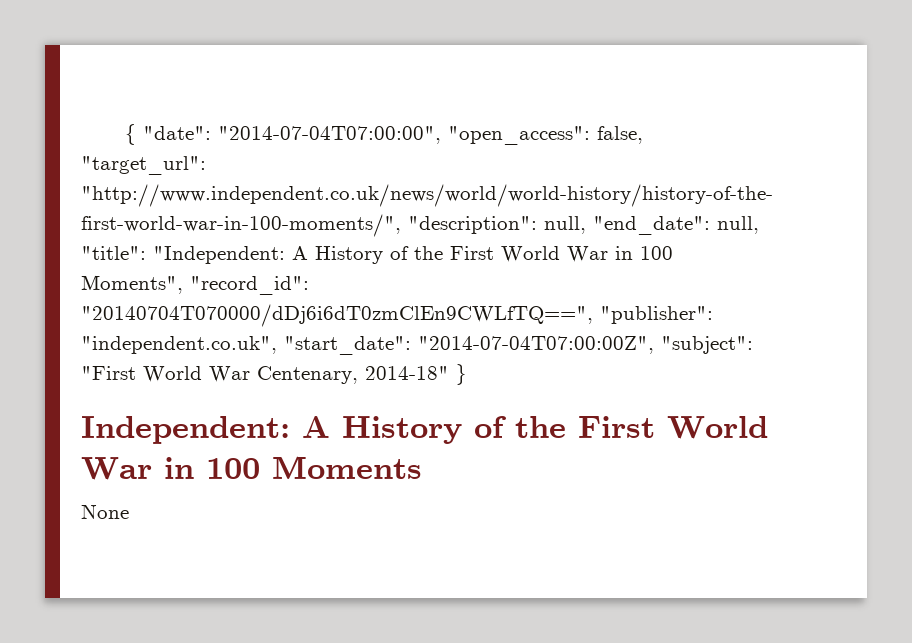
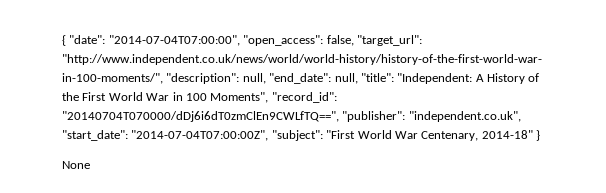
- Independent: A History of the First World War in 100 Moments

